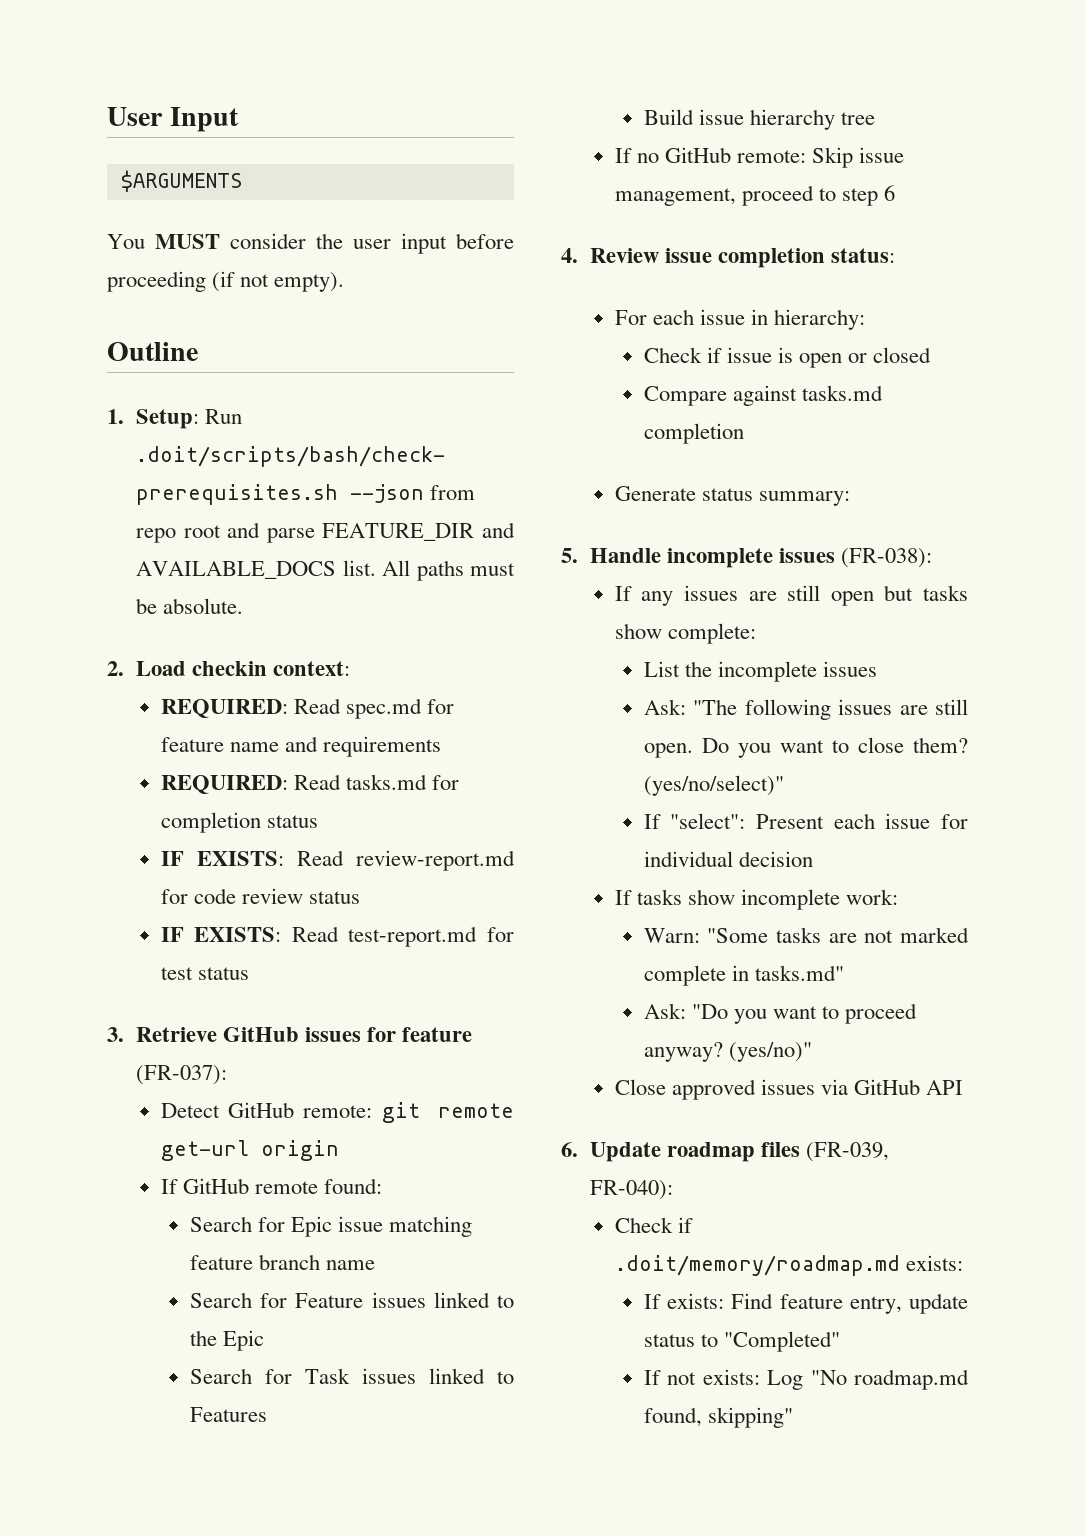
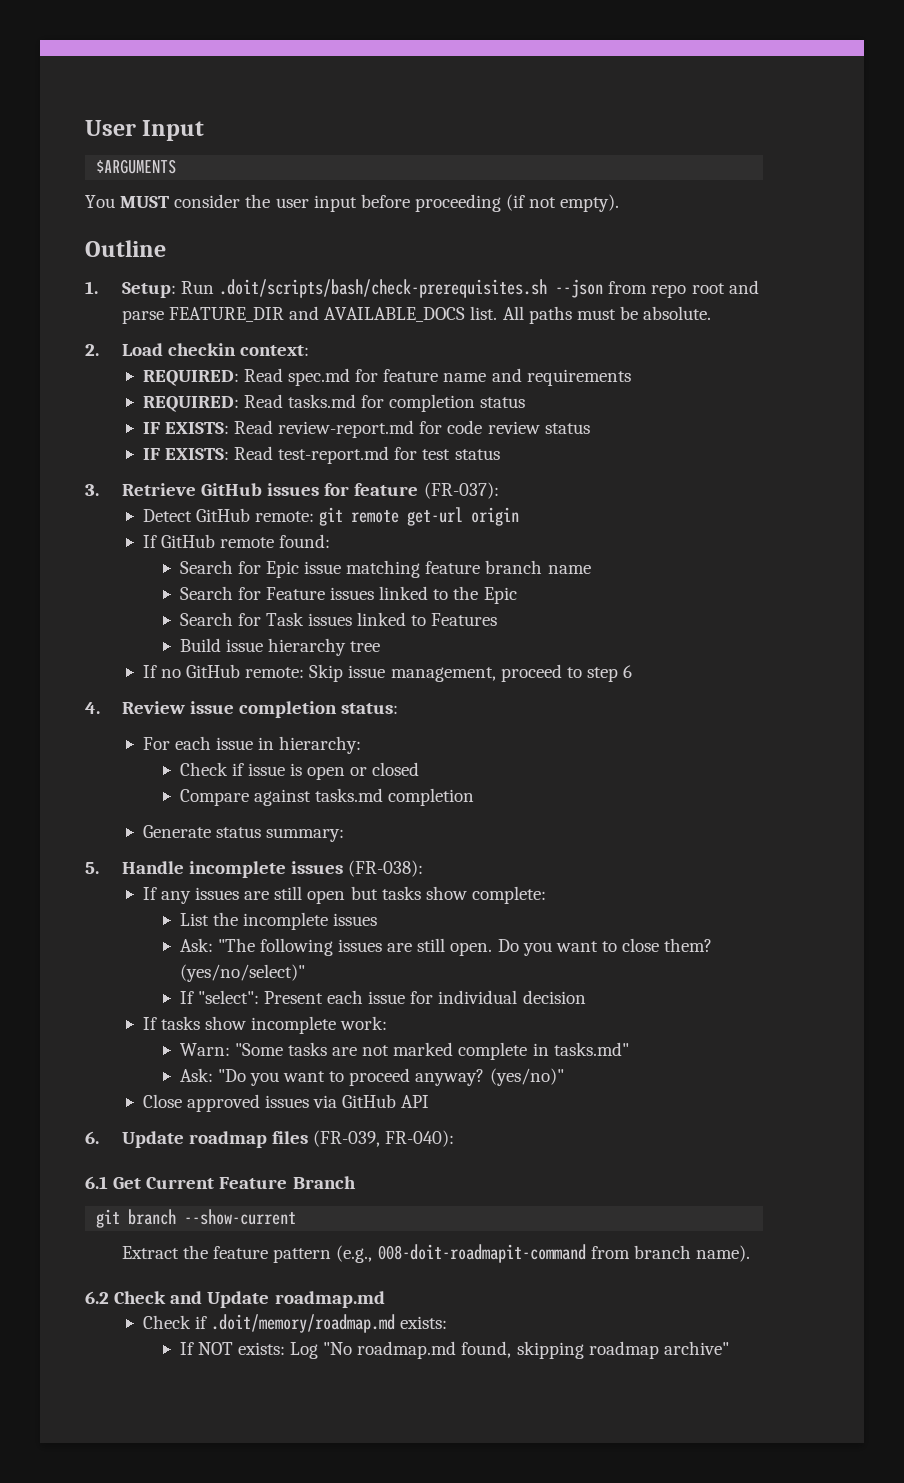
+ 6.1 Get Current Feature Branch
+ git branch --show-current
+ Extract the feature pattern (e.g., 008-doit-roadmapit-command from branch name).
+ 6.2 Check and Update roadmap.md
- If exists: Find feature entry, update status to "Completed"
- If not exists: Log "No roadmap.md found, skipping"
+ If NOT exists: Log "No roadmap.md found, skipping roadmap archive"

